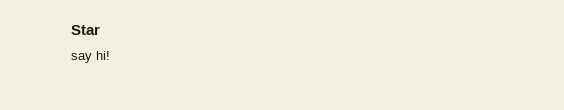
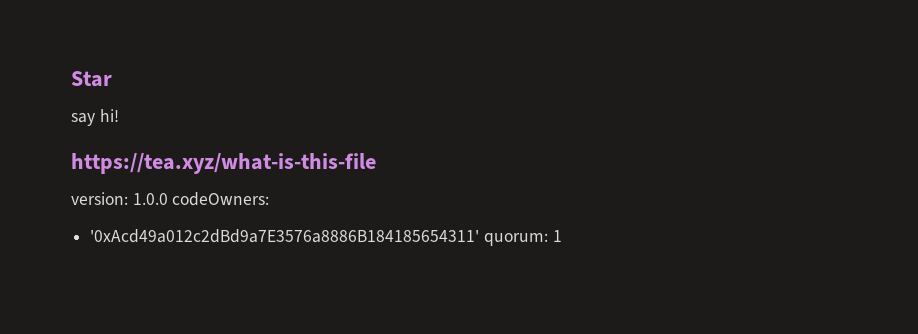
+ https://tea.xyz/what-is-this-file
+ version: 1.0.0 codeOwners:
+ '0xAcd49a012c2dBd9a7E3576a8886B184185654311' quorum: 1

